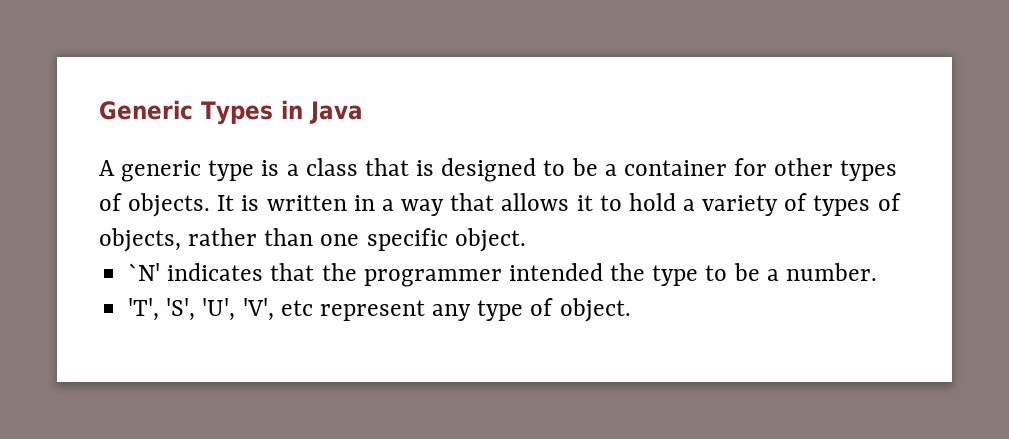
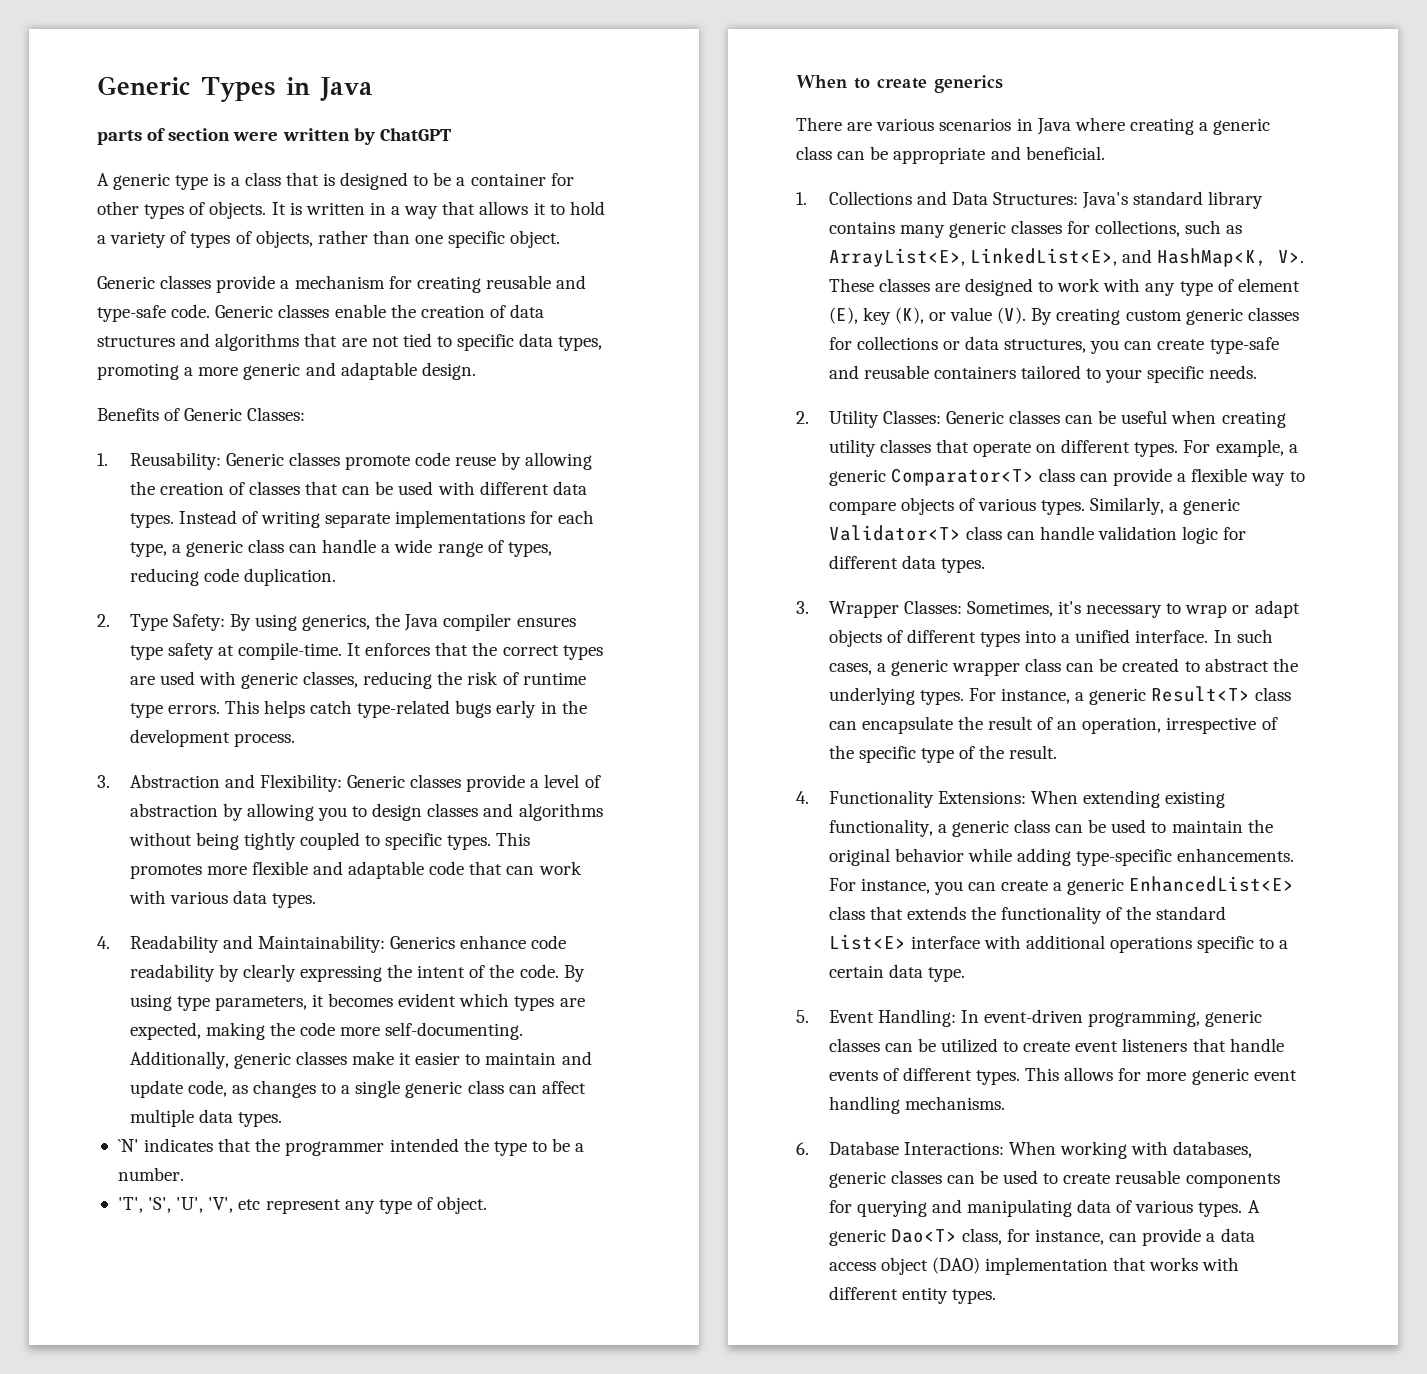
+ parts of section were written by ChatGPT
+ Generic classes provide a mechanism for creating reusable and type-safe code. Generic classes enable the creation of data structures and algorithms that are not tied to specific data types, promoting a more generic and adaptable design.
+ Benefits of Generic Classes:
+ 1. Reusability: Generic classes promote code reuse by allowing the creation of classes that can be used with different data types. Instead of writing separate implementations for each type, a generic class can handle a wide range of types, reducing code duplication.
+ 2. Type Safety: By using generics, the Java compiler ensures type safety at compile-time. It enforces that the correct types are used with generic classes, reducing the risk of runtime type errors. This helps catch type-related bugs early in the development process.
+ 3. Abstraction and Flexibility: Generic classes provide a level of abstraction by allowing you to design classes and algorithms without being tightly coupled to specific types. This promotes more flexible and adaptable code that can work with various data types.
+ 4. Readability and Maintainability: Generics enhance code readability by clearly expressing the intent of the code. By using type parameters, it becomes evident which types are expected, making the code more self-documenting. Additionally, generic classes make it easier to maintain and update code, as changes to a single generic class can affect multiple data types.
+ When to create generics
+ There are various scenarios in Java where creating a generic class can be appropriate and beneficial.
+ 1. Collections and Data Structures: Java's standard library contains many generic classes for collections, such as ArrayList<E>, LinkedList<E>, and HashMap<K, V>. These classes are designed to work with any type of element (E), key (K), or value (V). By creating custom generic classes for collections or data structures, you can create type-safe and reusable containers tailored to your specific needs.
+ 2. Utility Classes: Generic classes can be useful when creating utility classes that operate on different types. For example, a generic Comparator<T> class can provide a flexible way to compare objects of various types. Similarly, a generic Validator<T> class can handle validation logic for different data types.
+ 3. Wrapper Classes: Sometimes, it's necessary to wrap or adapt objects of different types into a unified interface. In such cases, a generic wrapper class can be created to abstract the underlying types. For instance, a generic Result<T> class can encapsulate the result of an operation, irrespective of the specific type of the result.
+ 4. Functionality Extensions: When extending existing functionality, a generic class can be used to maintain the original behavior while adding type-specific enhancements. For instance, you can create a generic EnhancedList<E> class that extends the functionality of the standard List<E> interface with additional operations specific to a certain data type.
+ 5. Event Handling: In event-driven programming, generic classes can be utilized to create event listeners that handle events of different types. This allows for more generic event handling mechanisms.
+ 6. Database Interactions: When working with databases, generic classes can be used to create reusable components for querying and manipulating data of various types. A generic Dao<T> class, for instance, can provide a data access object (DAO) implementation that works with different entity types.

